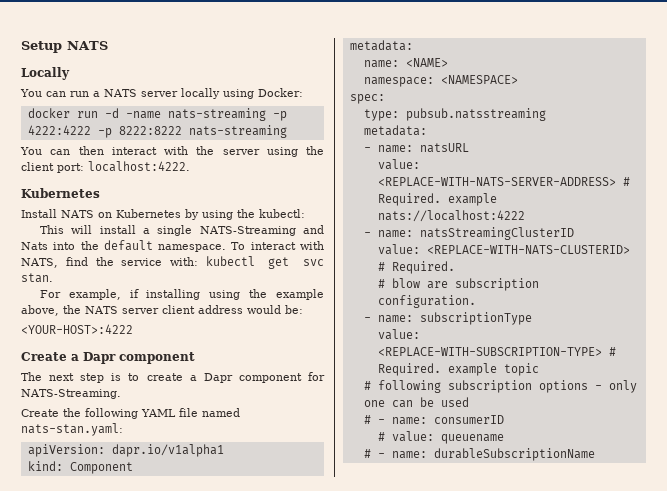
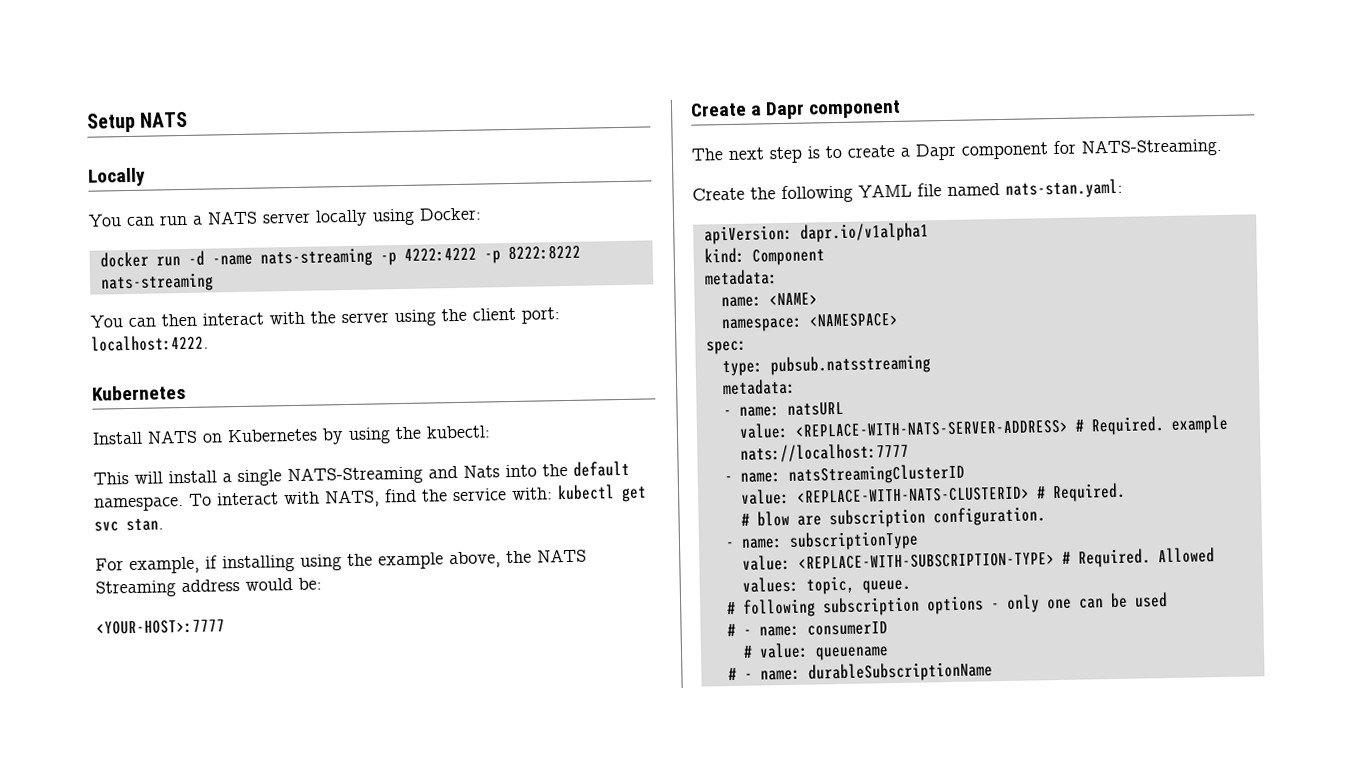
- For example, if installing using the example above, the NATS server client address would be:
+ For example, if installing using the example above, the NATS Streaming address would be:
- <YOUR-HOST>:4222
+ <YOUR-HOST>:7777
- value: <REPLACE-WITH-NATS-SERVER-ADDRESS> # Required. example nats://localhost:4222
+ value: <REPLACE-WITH-NATS-SERVER-ADDRESS> # Required. example nats://localhost:7777
- value: <REPLACE-WITH-SUBSCRIPTION-TYPE> # Required. example topic
+ value: <REPLACE-WITH-SUBSCRIPTION-TYPE> # Required. Allowed values: topic, queue.

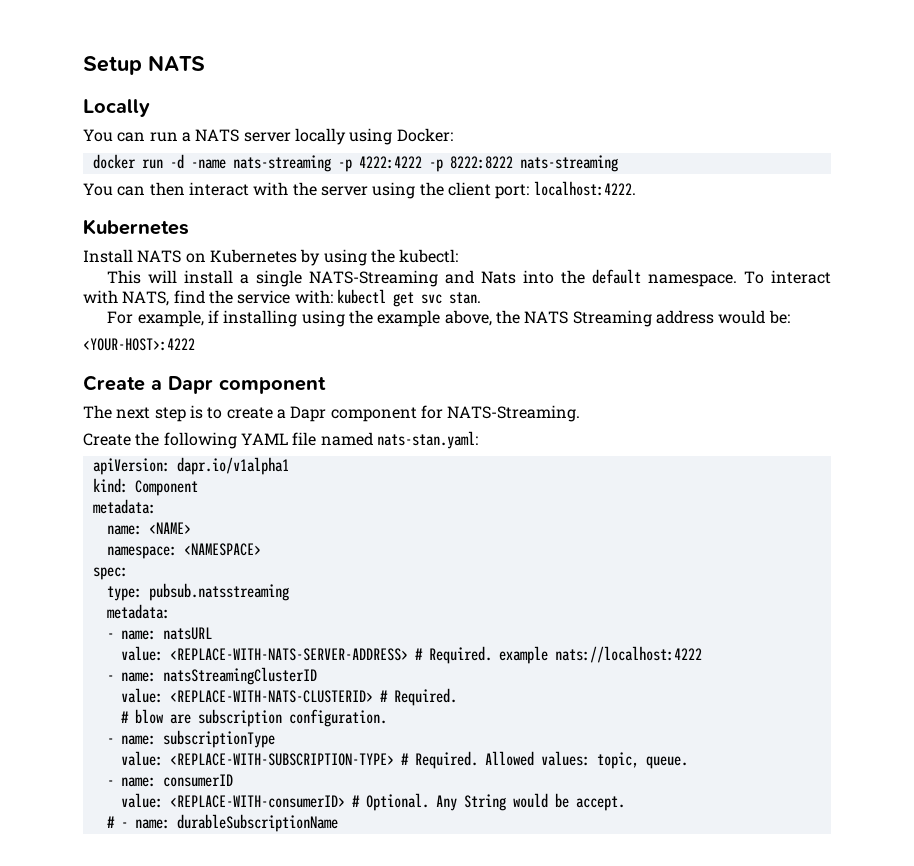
- <YOUR-HOST>:7777
+ <YOUR-HOST>:4222
- value: <REPLACE-WITH-NATS-SERVER-ADDRESS> # Required. example nats://localhost:7777
+ value: <REPLACE-WITH-NATS-SERVER-ADDRESS> # Required. example nats://localhost:4222
- # following subscription options - only one can be used
- # - name: consumerID
- # value: queuename
+ - name: consumerID
+ value: <REPLACE-WITH-consumerID> # Optional. Any String would be accept.

